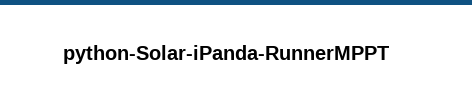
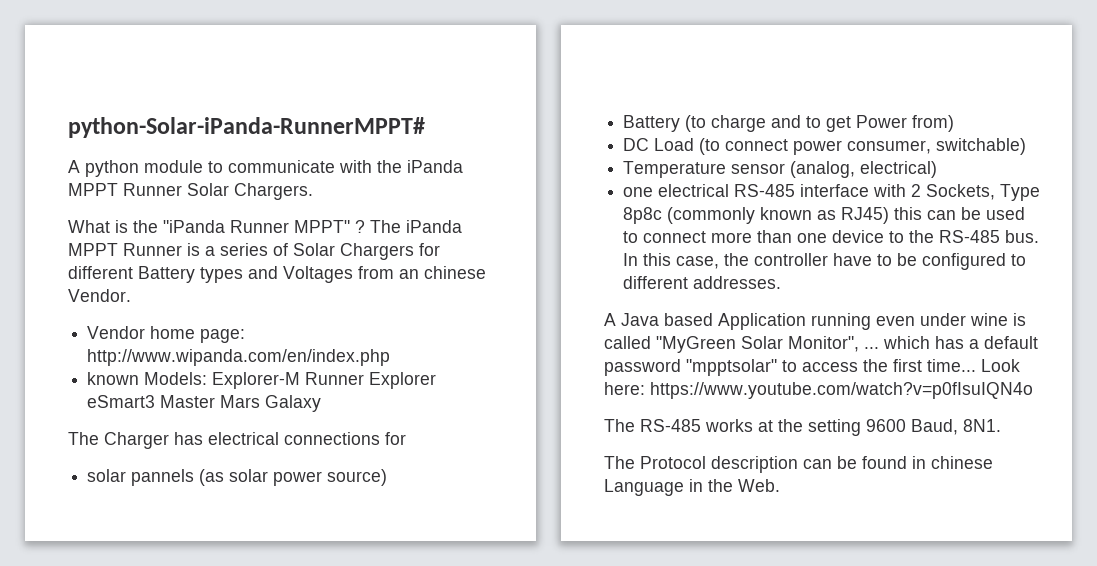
- python-Solar-iPanda-RunnerMPPT
+ python-Solar-iPanda-RunnerMPPT#
+ A python module to communicate with the iPanda MPPT Runner Solar Chargers.
+ What is the "iPanda Runner MPPT" ? The iPanda MPPT Runner is a series of Solar Chargers for different Battery types and Voltages from an chinese Vendor.
+ Vendor home page: http://www.wipanda.com/en/index.php
+ known Models: Explorer-M Runner Explorer eSmart3 Master Mars Galaxy
+ The Charger has electrical connections for
+ solar pannels (as solar power source)
+ Battery (to charge and to get Power from)
+ DC Load (to connect power consumer, switchable)
+ Temperature sensor (analog, electrical)
+ one electrical RS-485 interface with 2 Sockets, Type 8p8c (commonly known as RJ45) this can be used to connect more than one device to the RS-485 bus. In this case, the controller have to be configured to different addresses.
+ A Java based Application running even under wine is called "MyGreen Solar Monitor", ... which has a default password "mpptsolar" to access the first time... Look here: https://www.youtube.com/watch?v=p0fIsuIQN4o
+ The RS-485 works at the setting 9600 Baud, 8N1.
+ The Protocol description can be found in chinese Language in the Web.

